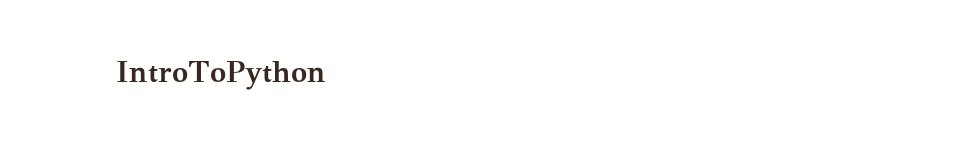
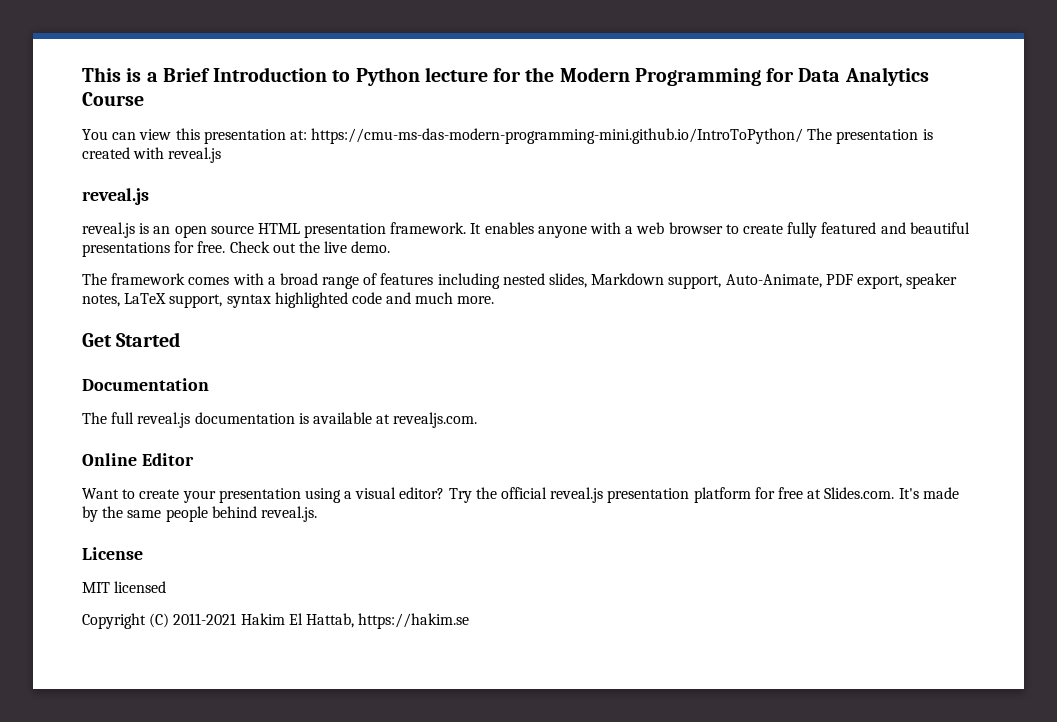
- IntroToPython
+ This is a Brief Introduction to Python lecture for the Modern Programming for Data Analytics Course
+ You can view this presentation at: https://cmu-ms-das-modern-programming-mini.github.io/IntroToPython/ The presentation is created with reveal.js
+ reveal.js
+ reveal.js is an open source HTML presentation framework. It enables anyone with a web browser to create fully featured and beautiful presentations for free. Check out the live demo.
+ The framework comes with a broad range of features including nested slides, Markdown support, Auto-Animate, PDF export, speaker notes, LaTeX support, syntax highlighted code and much more.
+ Get Started
+ Documentation
+ The full reveal.js documentation is available at revealjs.com.
+ Online Editor
+ Want to create your presentation using a visual editor? Try the official reveal.js presentation platform for free at Slides.com. It's made by the same people behind reveal.js.
+ License
+ MIT licensed
+ Copyright (C) 2011-2021 Hakim El Hattab, https://hakim.se

